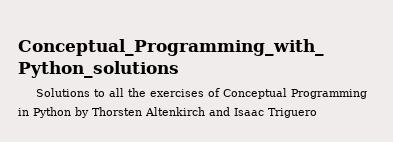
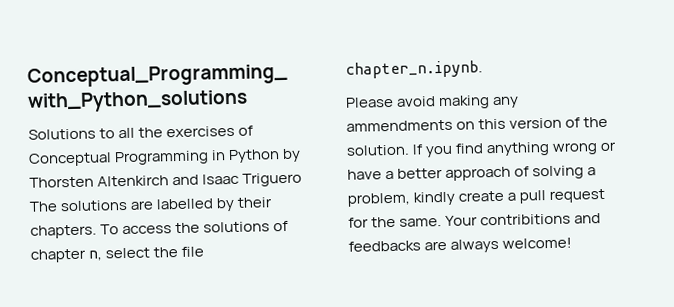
- Solutions to all the exercises of Conceptual Programming in Python by Thorsten Altenkirch and Isaac Triguero
+ Solutions to all the exercises of Conceptual Programming in Python by Thorsten Altenkirch and Isaac Triguero The solutions are labelled by their chapters. To access the solutions of chapter n, select the file chapter_n.ipynb.
+ Please avoid making any ammendments on this version of the solution. If you find anything wrong or have a better approach of solving a problem, kindly create a pull request for the same. Your contribitions and feedbacks are always welcome!

